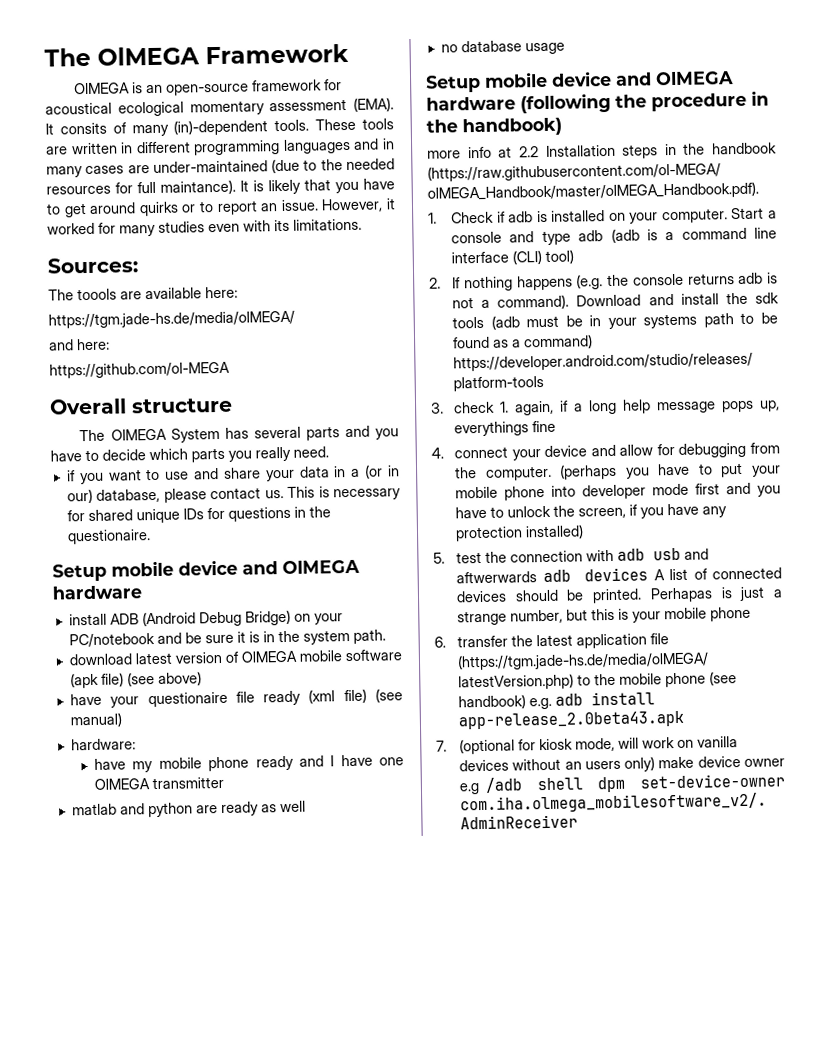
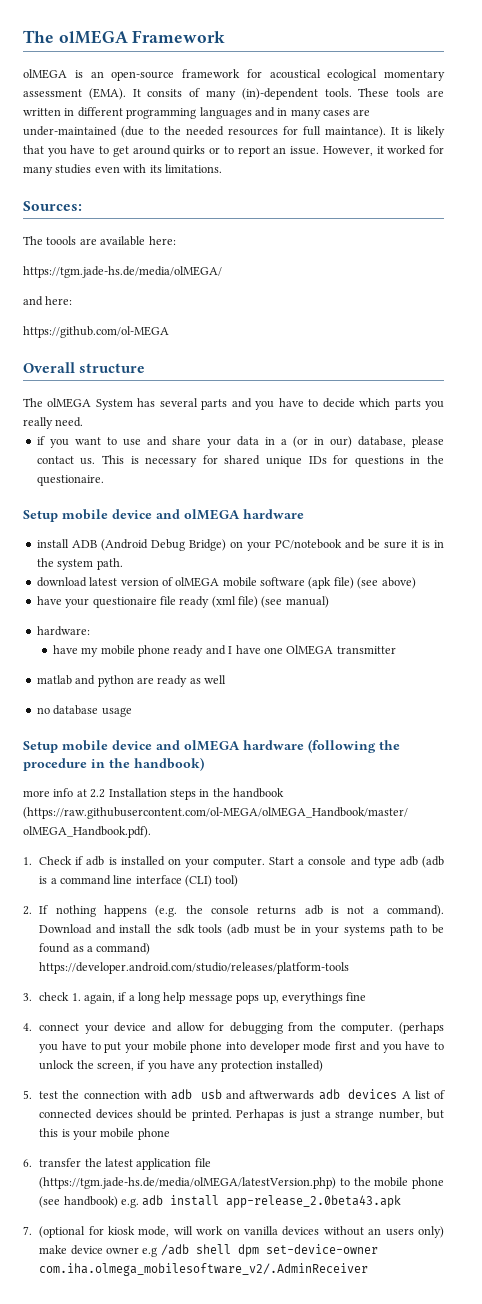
- The OlMEGA Framework
+ The olMEGA Framework
- OlMEGA is an open-source framework for acoustical ecological momentary assessment (EMA).
+ olMEGA is an open-source framework for acoustical ecological momentary assessment (EMA).
- The OlMEGA System has several parts and you have to decide which parts you really need.
+ The olMEGA System has several parts and you have to decide which parts you really need.
  This is necessary for shared unique IDs for questions in the questionaire.
- Setup mobile device and OlMEGA hardware
+ Setup mobile device and olMEGA hardware
- download latest version of OlMEGA mobile software (apk file) (see above)
+ download latest version of olMEGA mobile software (apk file) (see above)
- Setup mobile device and OlMEGA hardware (following the procedure in the handbook)
+ Setup mobile device and olMEGA hardware (following the procedure in the handbook)

